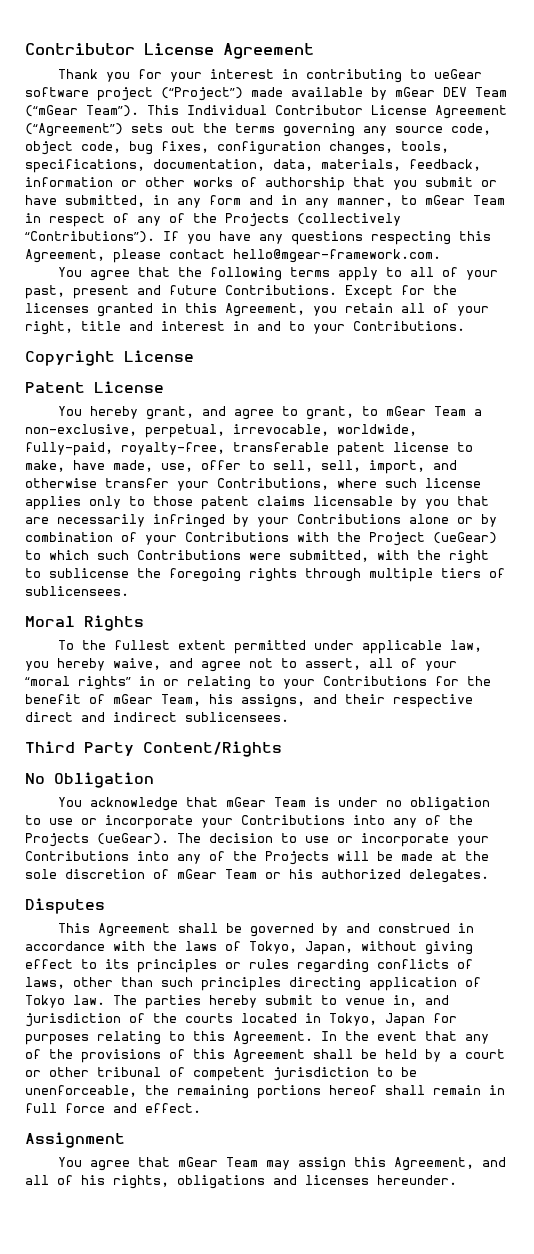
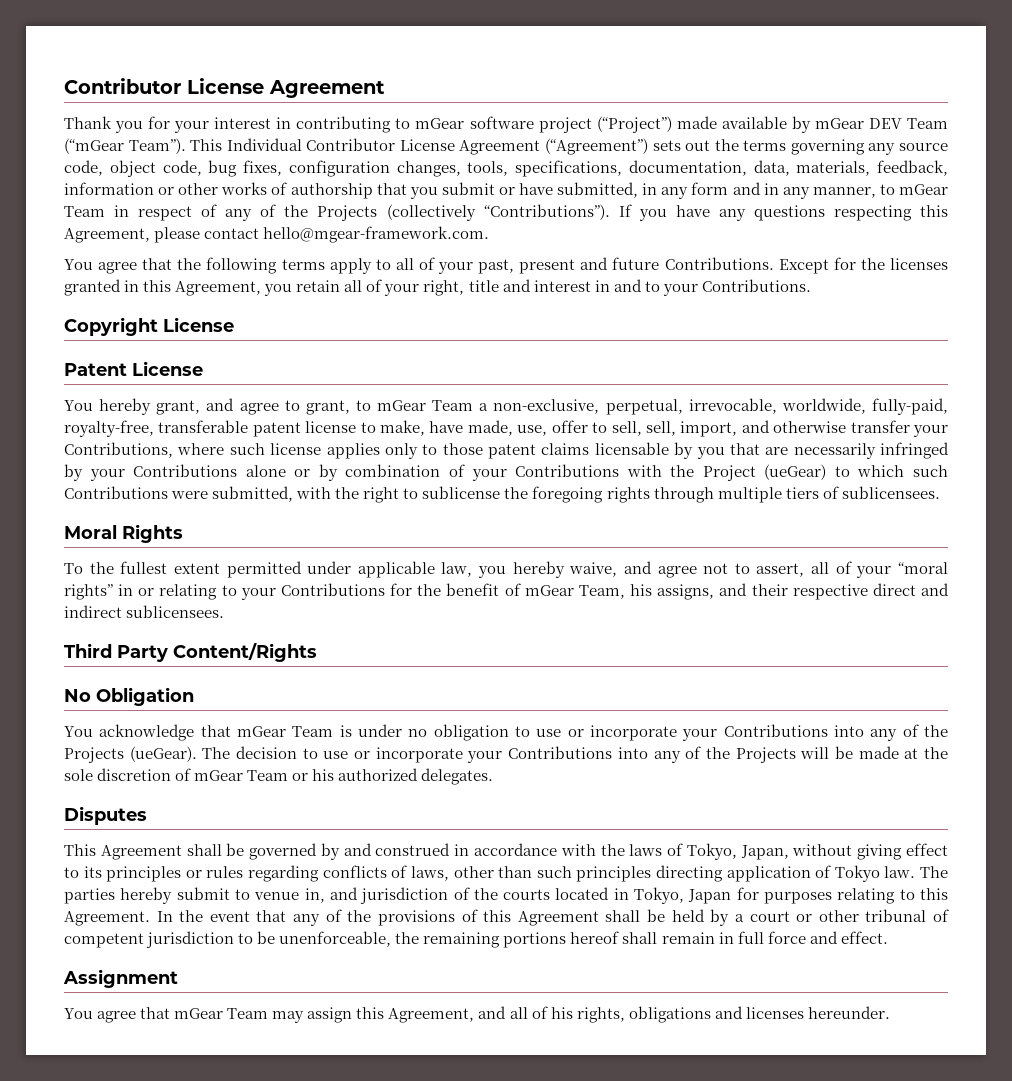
- Thank you for your interest in contributing to ueGear software project (“Project”) made available by mGear DEV Team (“mGear Team”).
+ Thank you for your interest in contributing to mGear software project (“Project”) made available by mGear DEV Team (“mGear Team”).

